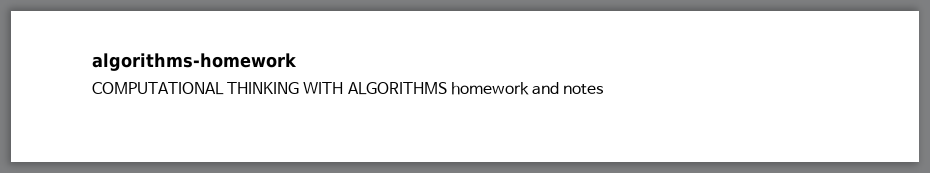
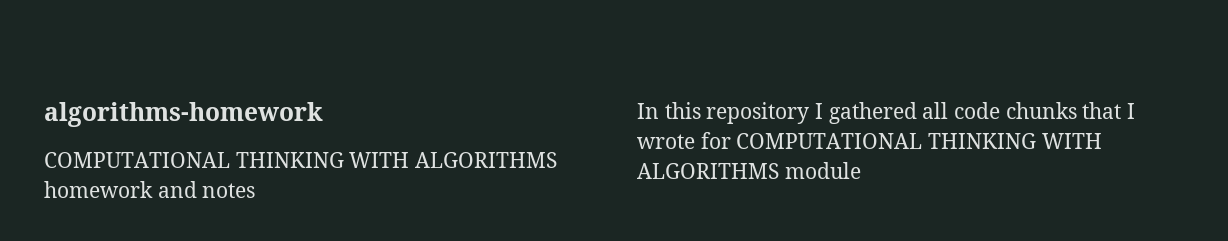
+ In this repository I gathered all code chunks that I wrote for COMPUTATIONAL THINKING WITH ALGORITHMS module

